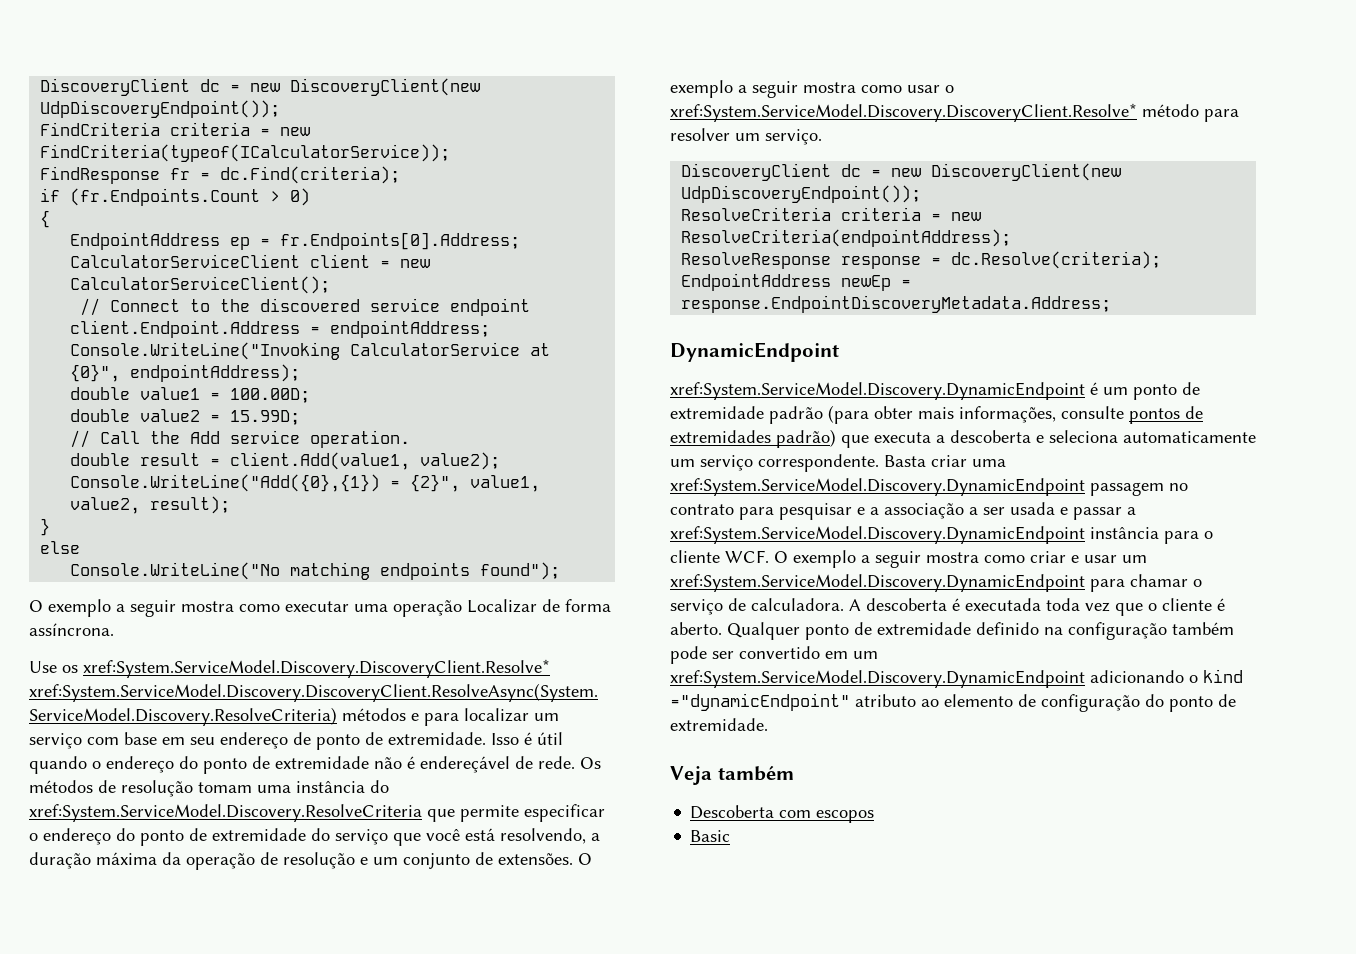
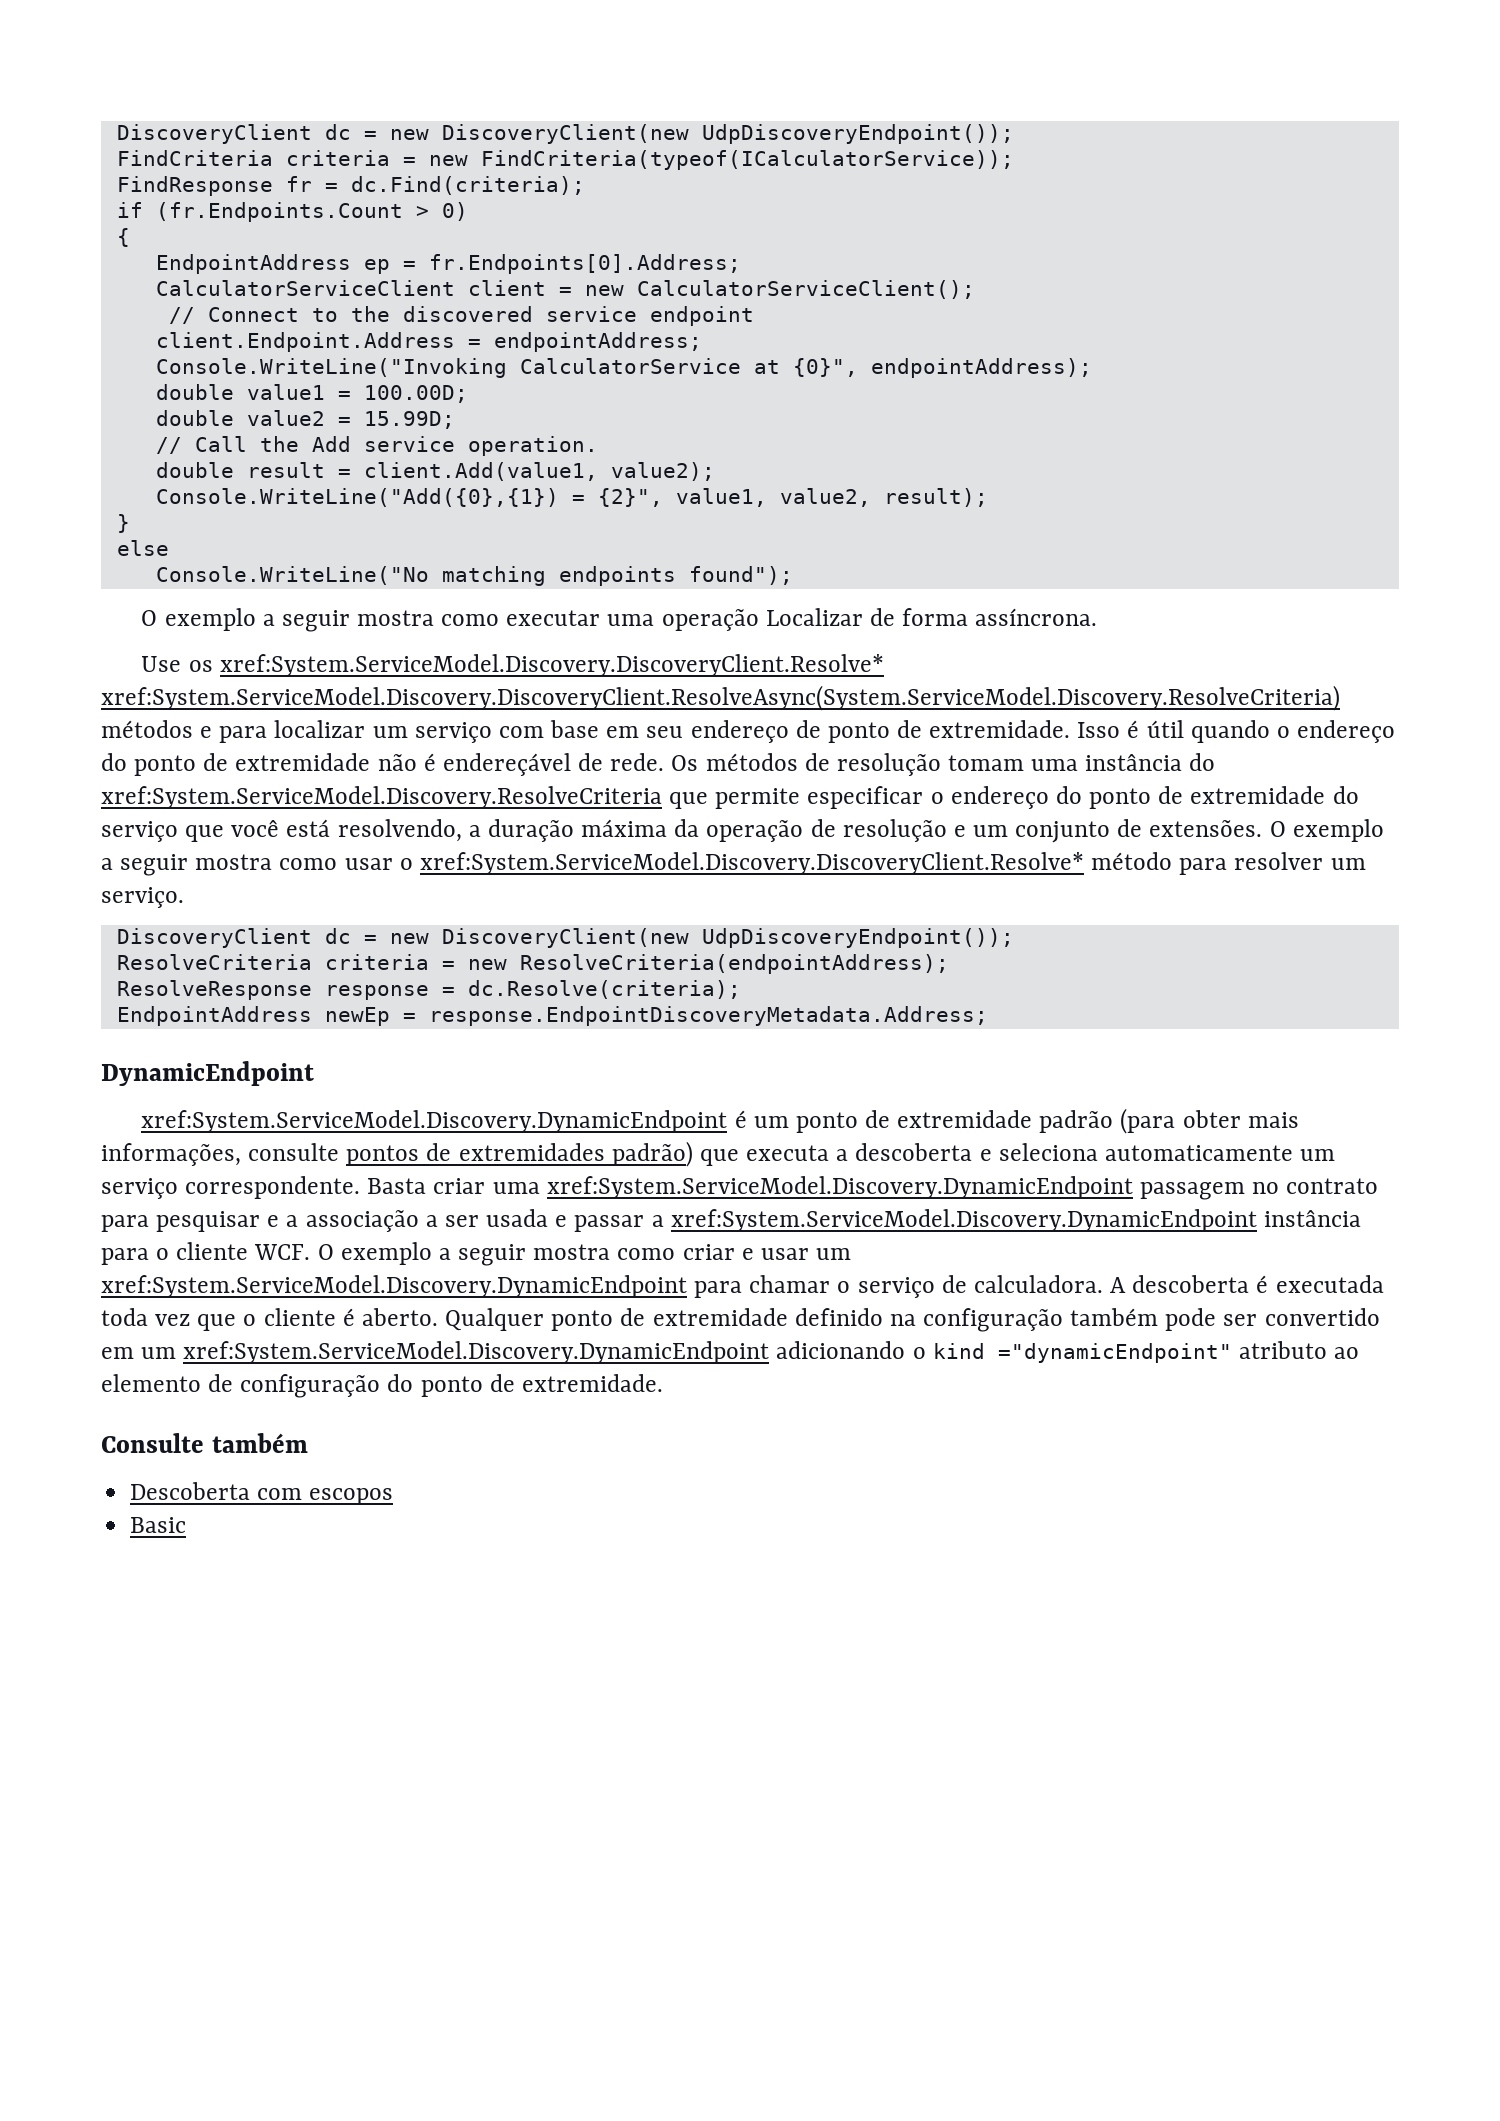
- Veja também
+ Consulte também

